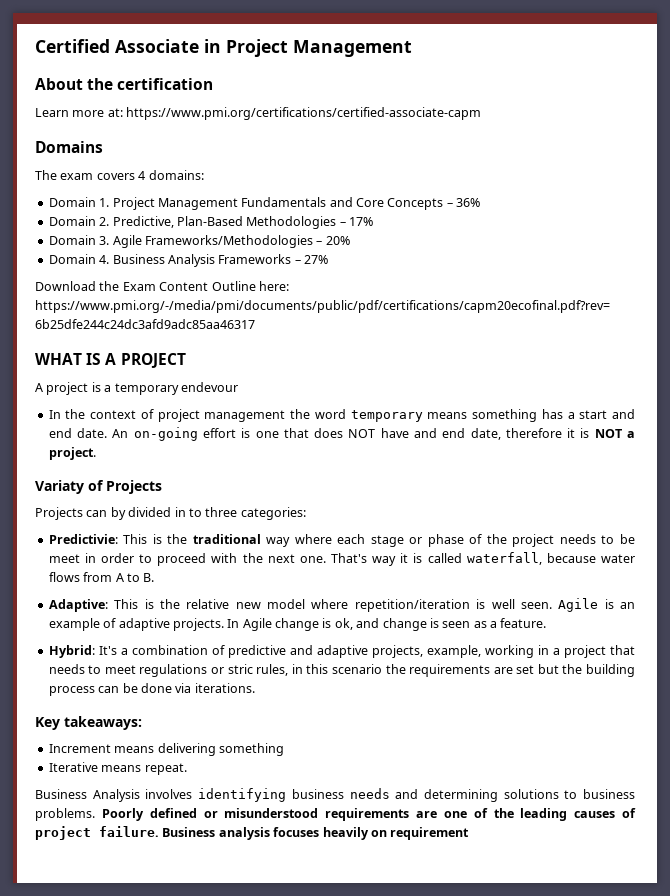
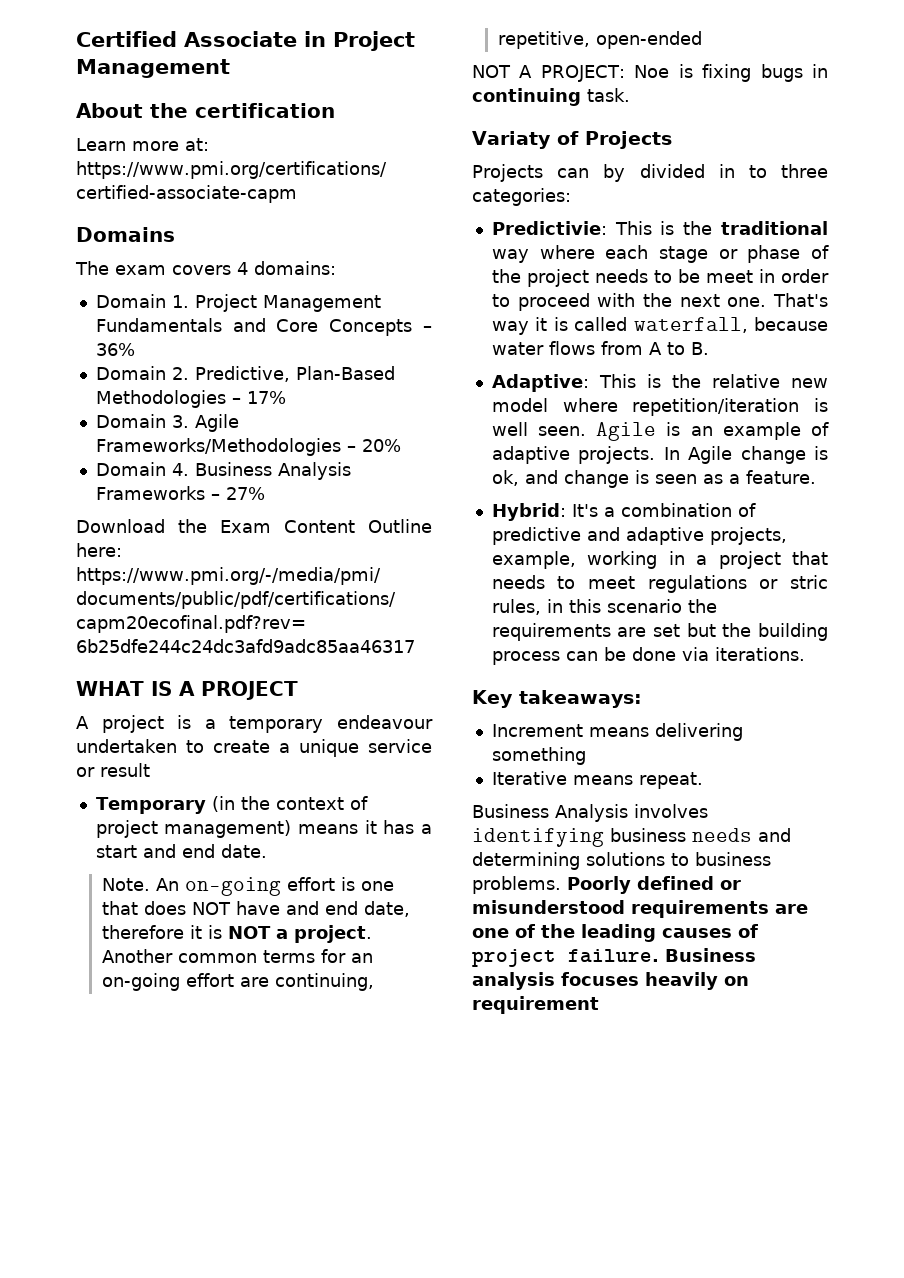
- A project is a temporary endevour
- In the context of project management the word temporary means something has a start and end date.
+ A project is a temporary endeavour undertaken to create a unique service or result
+ Temporary (in the context of project management) means it has a start and end date.
+ Note.
+ Another common terms for an on-going effort are continuing, repetitive, open-ended
+ NOT A PROJECT: Noe is fixing bugs in continuing task.

